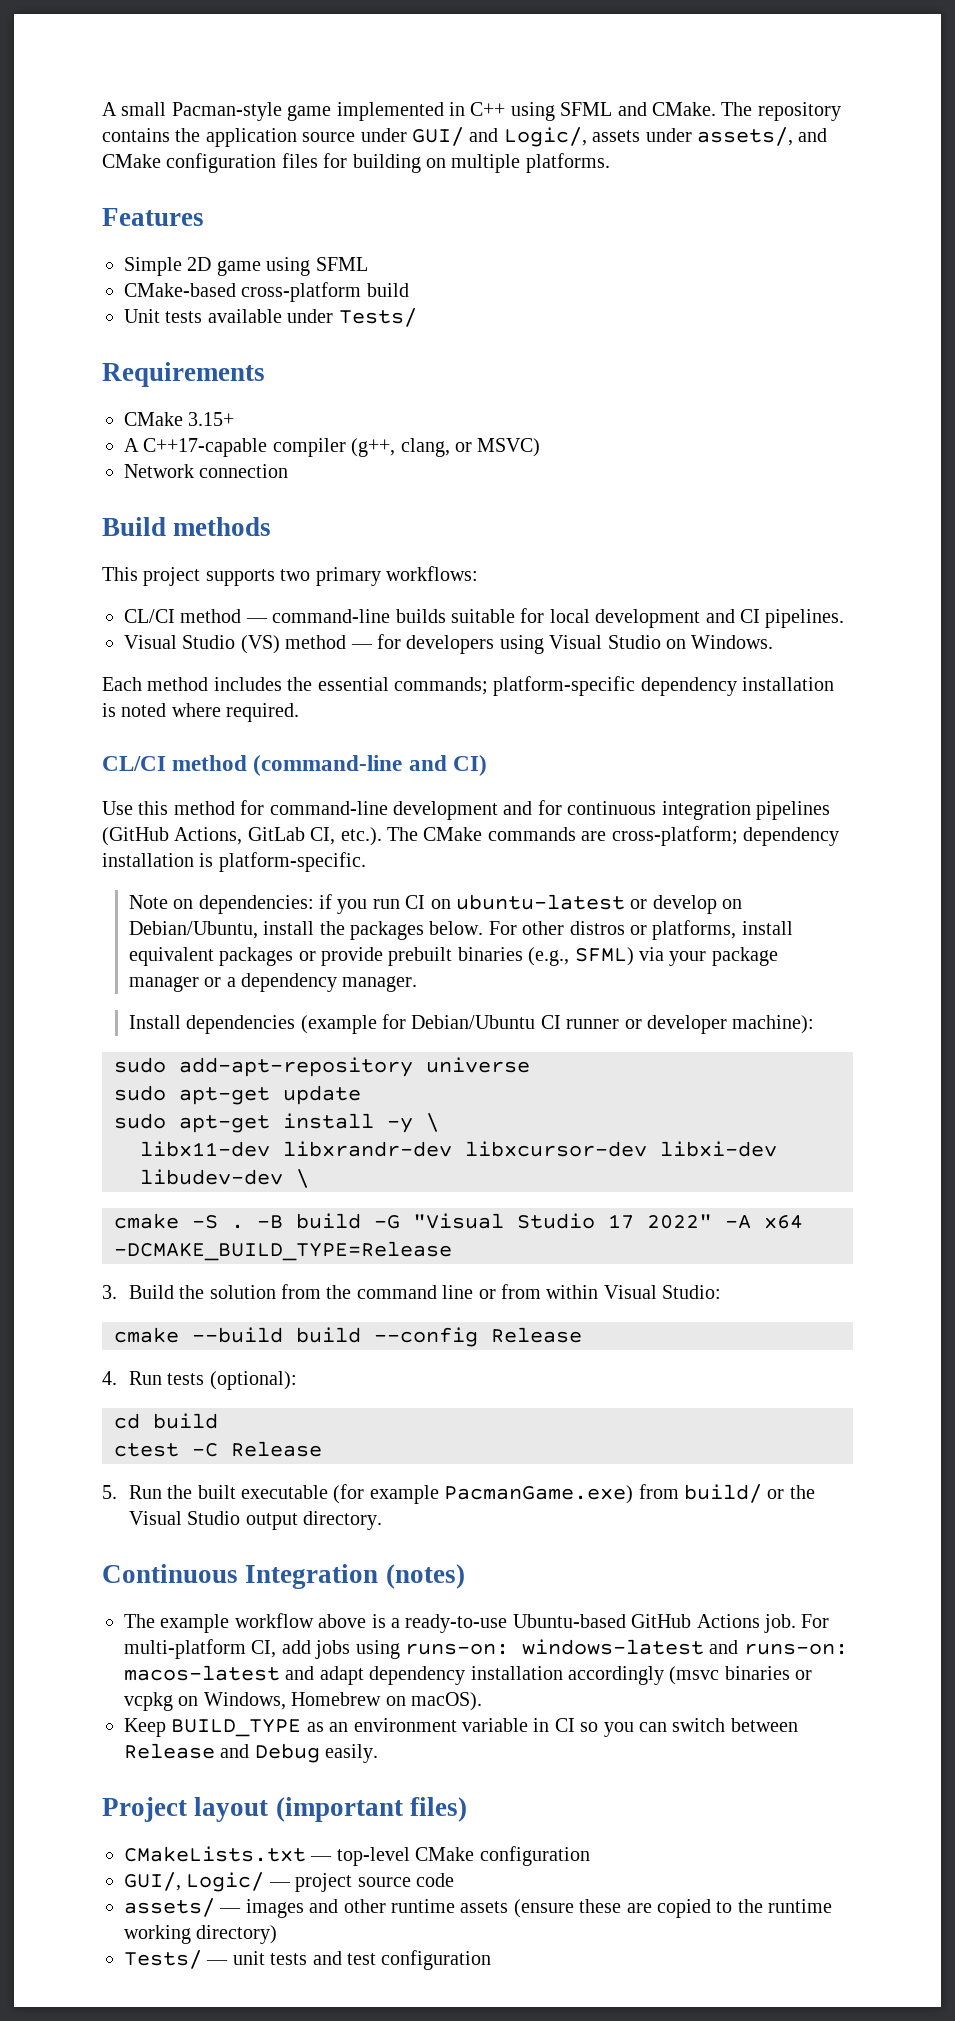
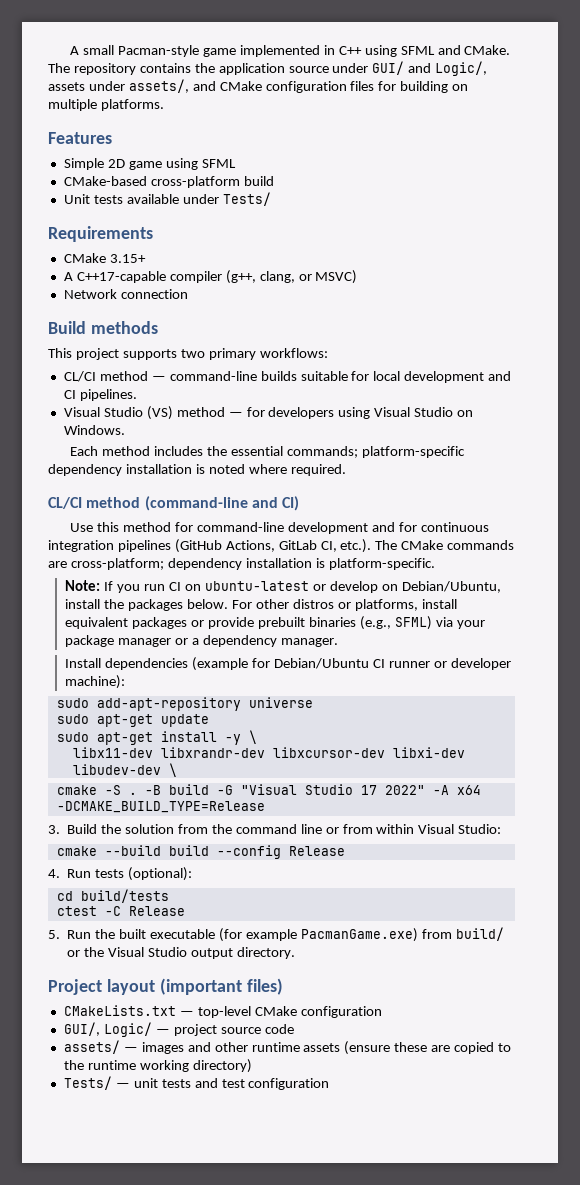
- Note on dependencies: if you run CI on ubuntu-latest or develop on Debian/Ubuntu, install the packages below.
+ Note: If you run CI on ubuntu-latest or develop on Debian/Ubuntu, install the packages below.
- cd build
+ cd build/tests
- Continuous Integration (notes)
- The example workflow above is a ready-to-use Ubuntu-based GitHub Actions job. For multi-platform CI, add jobs using runs-on: windows-latest and runs-on: macos-latest and adapt dependency installation accordingly (msvc binaries or vcpkg on Windows, Homebrew on macOS).
- Keep BUILD_TYPE as an environment variable in CI so you can switch between Release and Debug easily.

